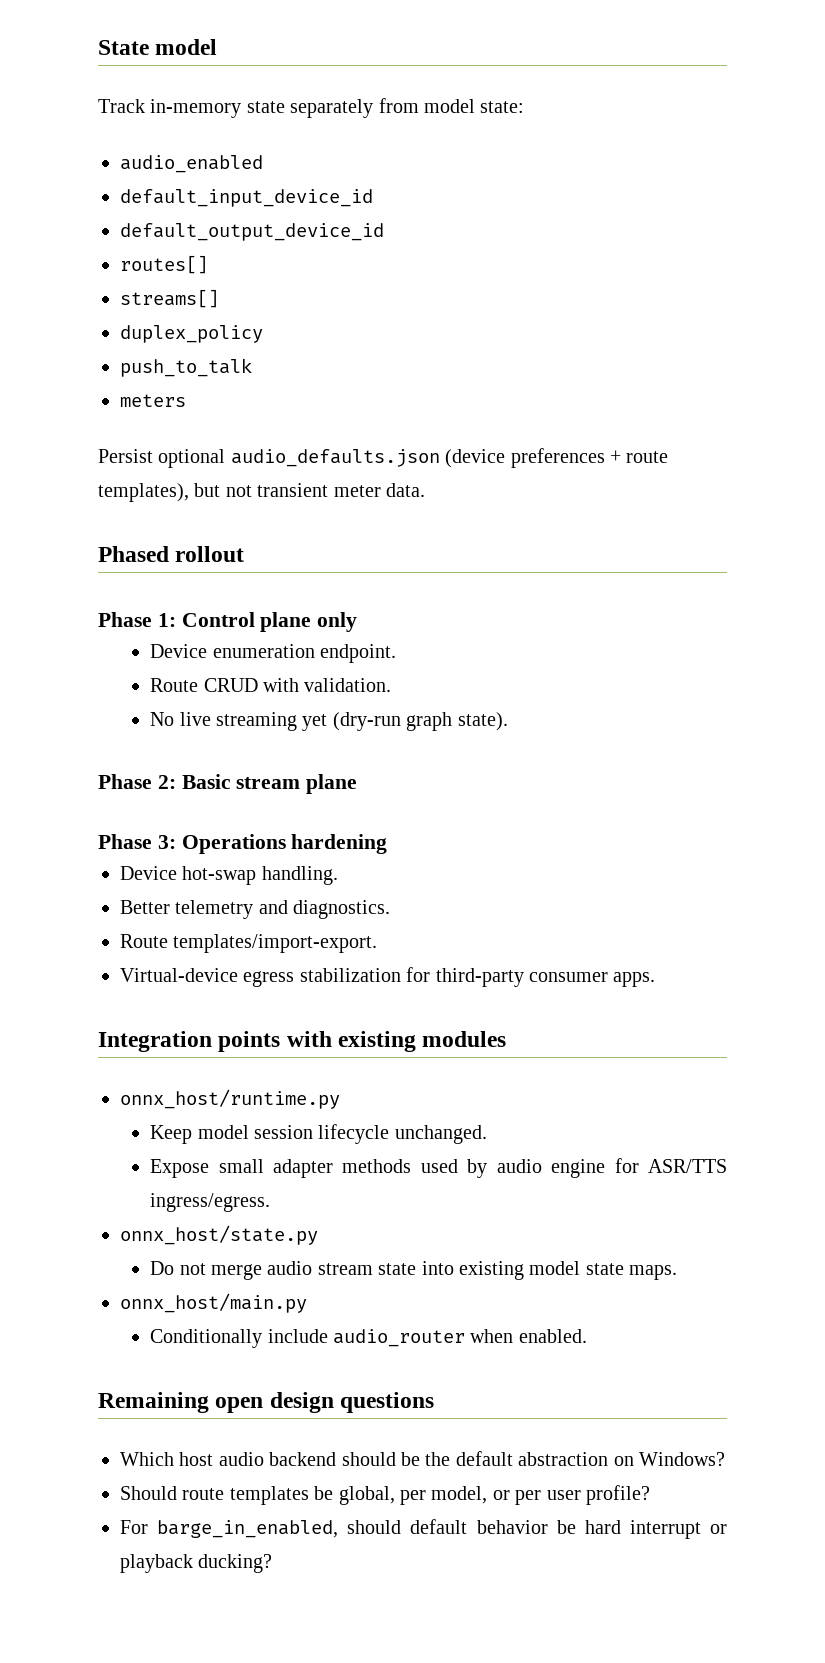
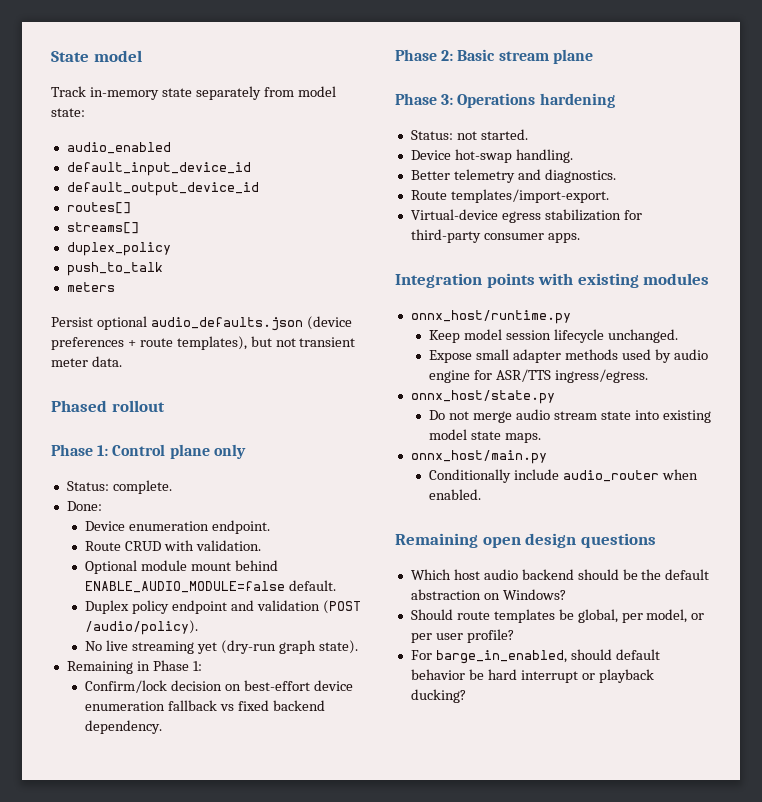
+ Status: complete.
+ Done:
+ Optional module mount behind ENABLE_AUDIO_MODULE=false default.
+ Duplex policy endpoint and validation (POST /audio/policy).
+ Remaining in Phase 1:
+ Confirm/lock decision on best-effort device enumeration fallback vs fixed backend dependency.
+ Status: not started.

